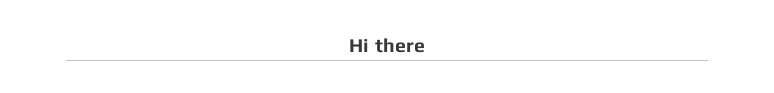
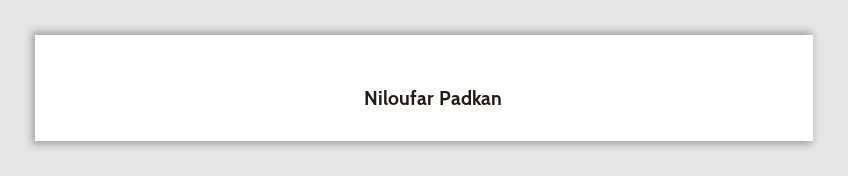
- Hi there
+ Niloufar Padkan

